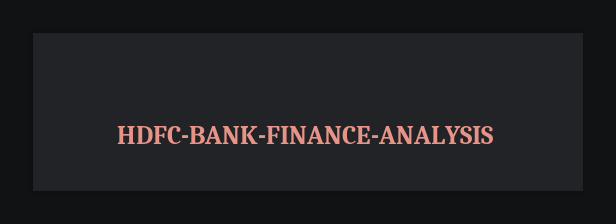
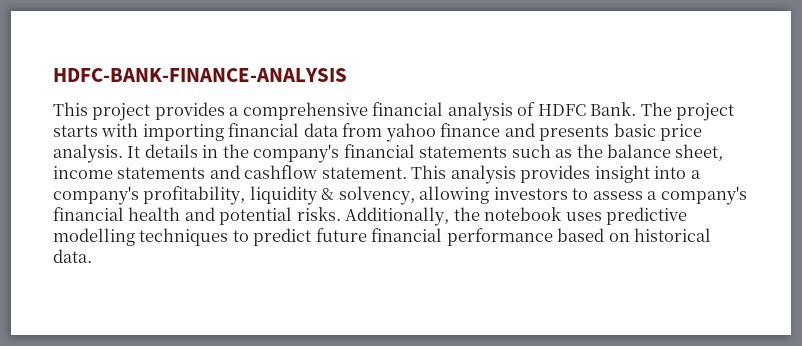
+ This project provides a comprehensive financial analysis of HDFC Bank. The project starts with importing financial data from yahoo finance and presents basic price analysis. It details in the company's financial statements such as the balance sheet, income statements and cashflow statement. This analysis provides insight into a company's profitability, liquidity & solvency, allowing investors to assess a company's financial health and potential risks. Additionally, the notebook uses predictive modelling techniques to predict future financial performance based on historical data.

